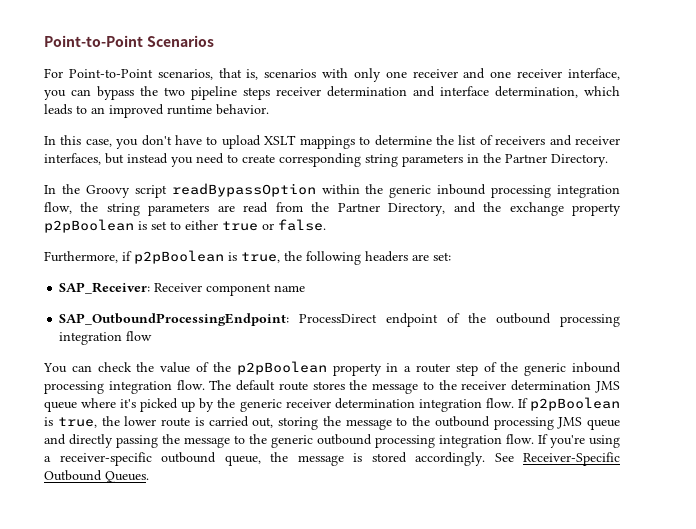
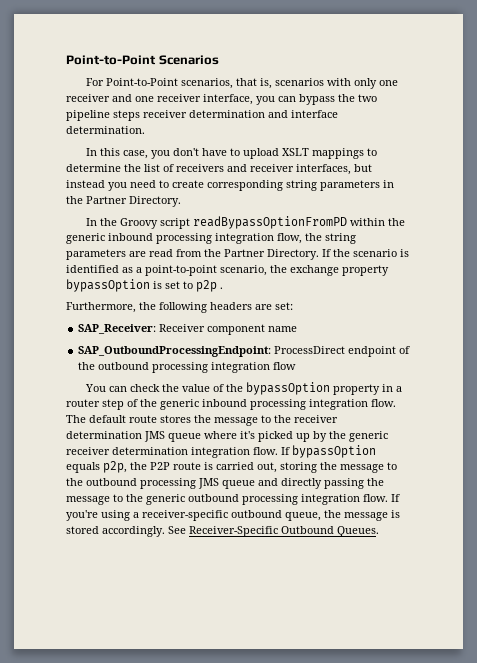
- For Point-to-Point scenarios, that is, scenarios with only one receiver and one receiver interface, you can bypass the two pipeline steps receiver determination and interface determination, which leads to an improved runtime behavior.
+ For Point-to-Point scenarios, that is, scenarios with only one receiver and one receiver interface, you can bypass the two pipeline steps receiver determination and interface determination.
- In the Groovy script readBypassOption within the generic inbound processing integration flow, the string parameters are read from the Partner Directory, and the exchange property p2pBoolean is set to either true or false.
- Furthermore, if p2pBoolean is true, the following headers are set:
+ In the Groovy script readBypassOptionFromPD within the generic inbound processing integration flow, the string parameters are read from the Partner Directory. If the scenario is identified as a point-to-point scenario, the exchange property bypassOption is set to p2p .
+ Furthermore, the following headers are set:
- You can check the value of the p2pBoolean property in a router step of the generic inbound processing integration flow.
+ You can check the value of the bypassOption property in a router step of the generic inbound processing integration flow.
- If p2pBoolean is true, the lower route is carried out, storing the message to the outbound processing JMS queue and directly passing the message to the generic outbound processing integration flow.
+ If bypassOption equals p2p, the P2P route is carried out, storing the message to the outbound processing JMS queue and directly passing the message to the generic outbound processing integration flow.

